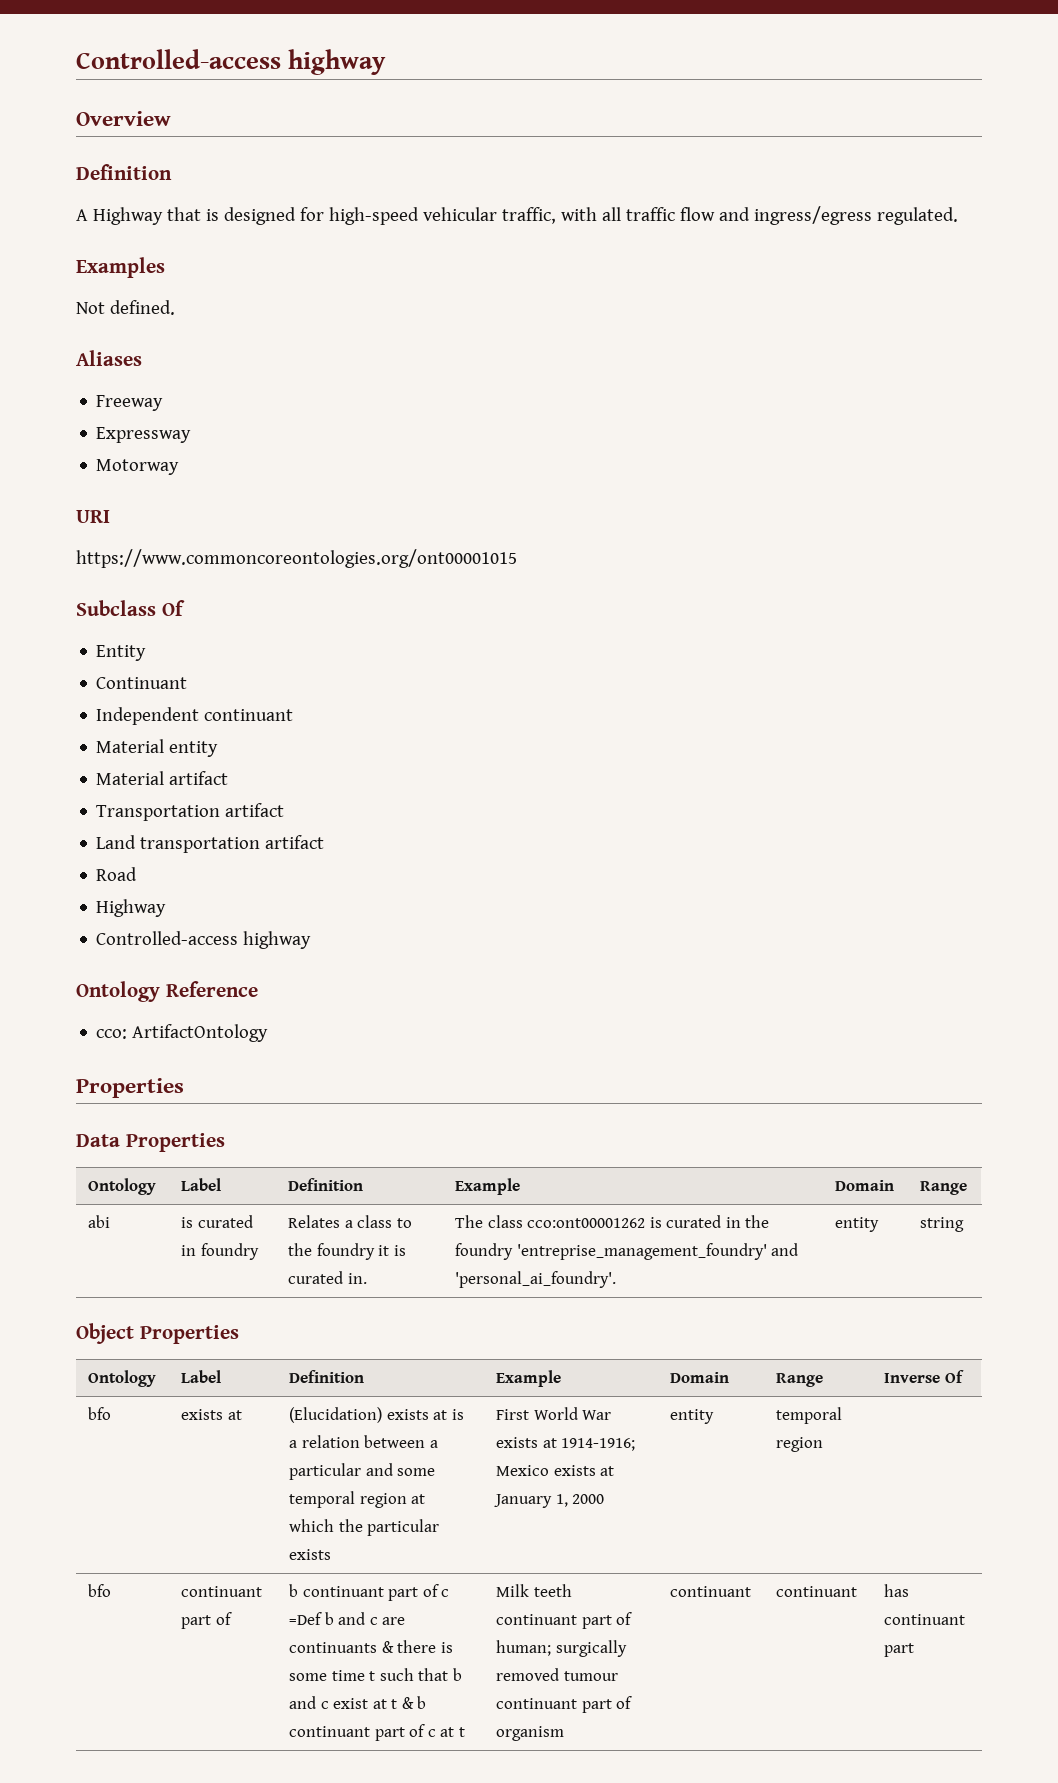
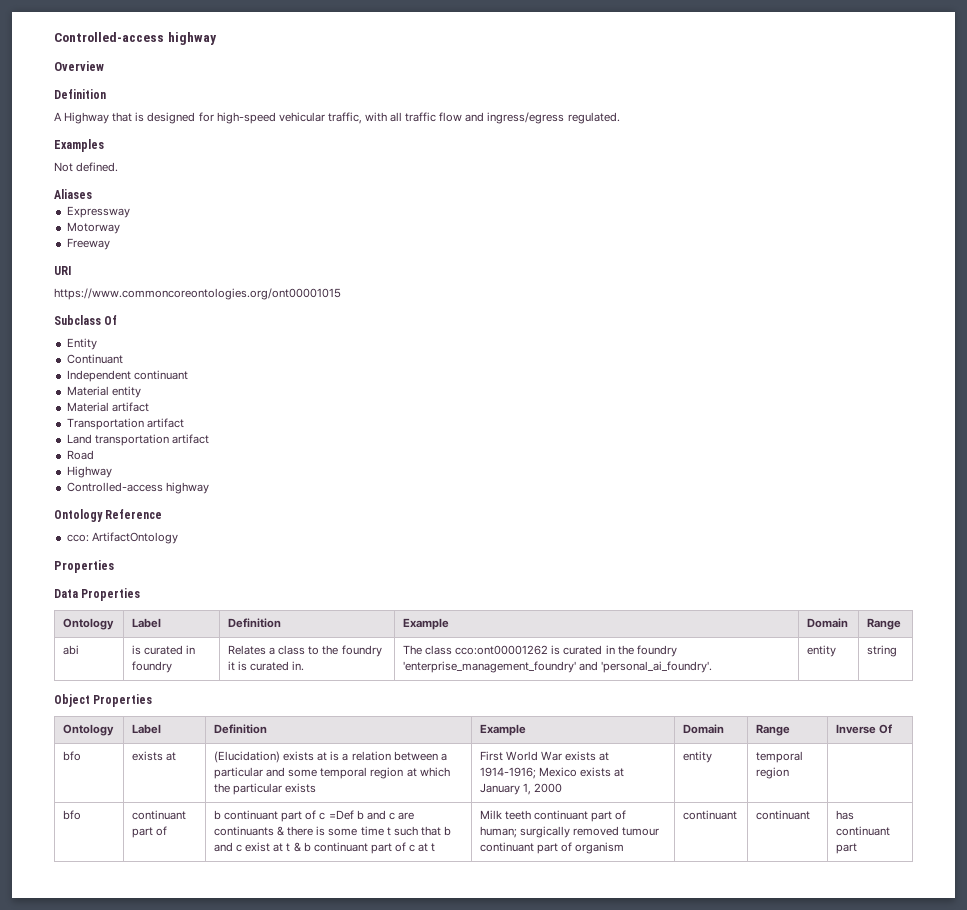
- Freeway
+ Freeway
- abi | is curated in foundry | Relates a class to the foundry it is curated in. | The class cco:ont00001262 is curated in the foundry 'entreprise_management_foundry' and 'personal_ai_foundry'. | entity | string
+ abi | is curated in foundry | Relates a class to the foundry it is curated in. | The class cco:ont00001262 is curated in the foundry 'enterprise_management_foundry' and 'personal_ai_foundry'. | entity | string

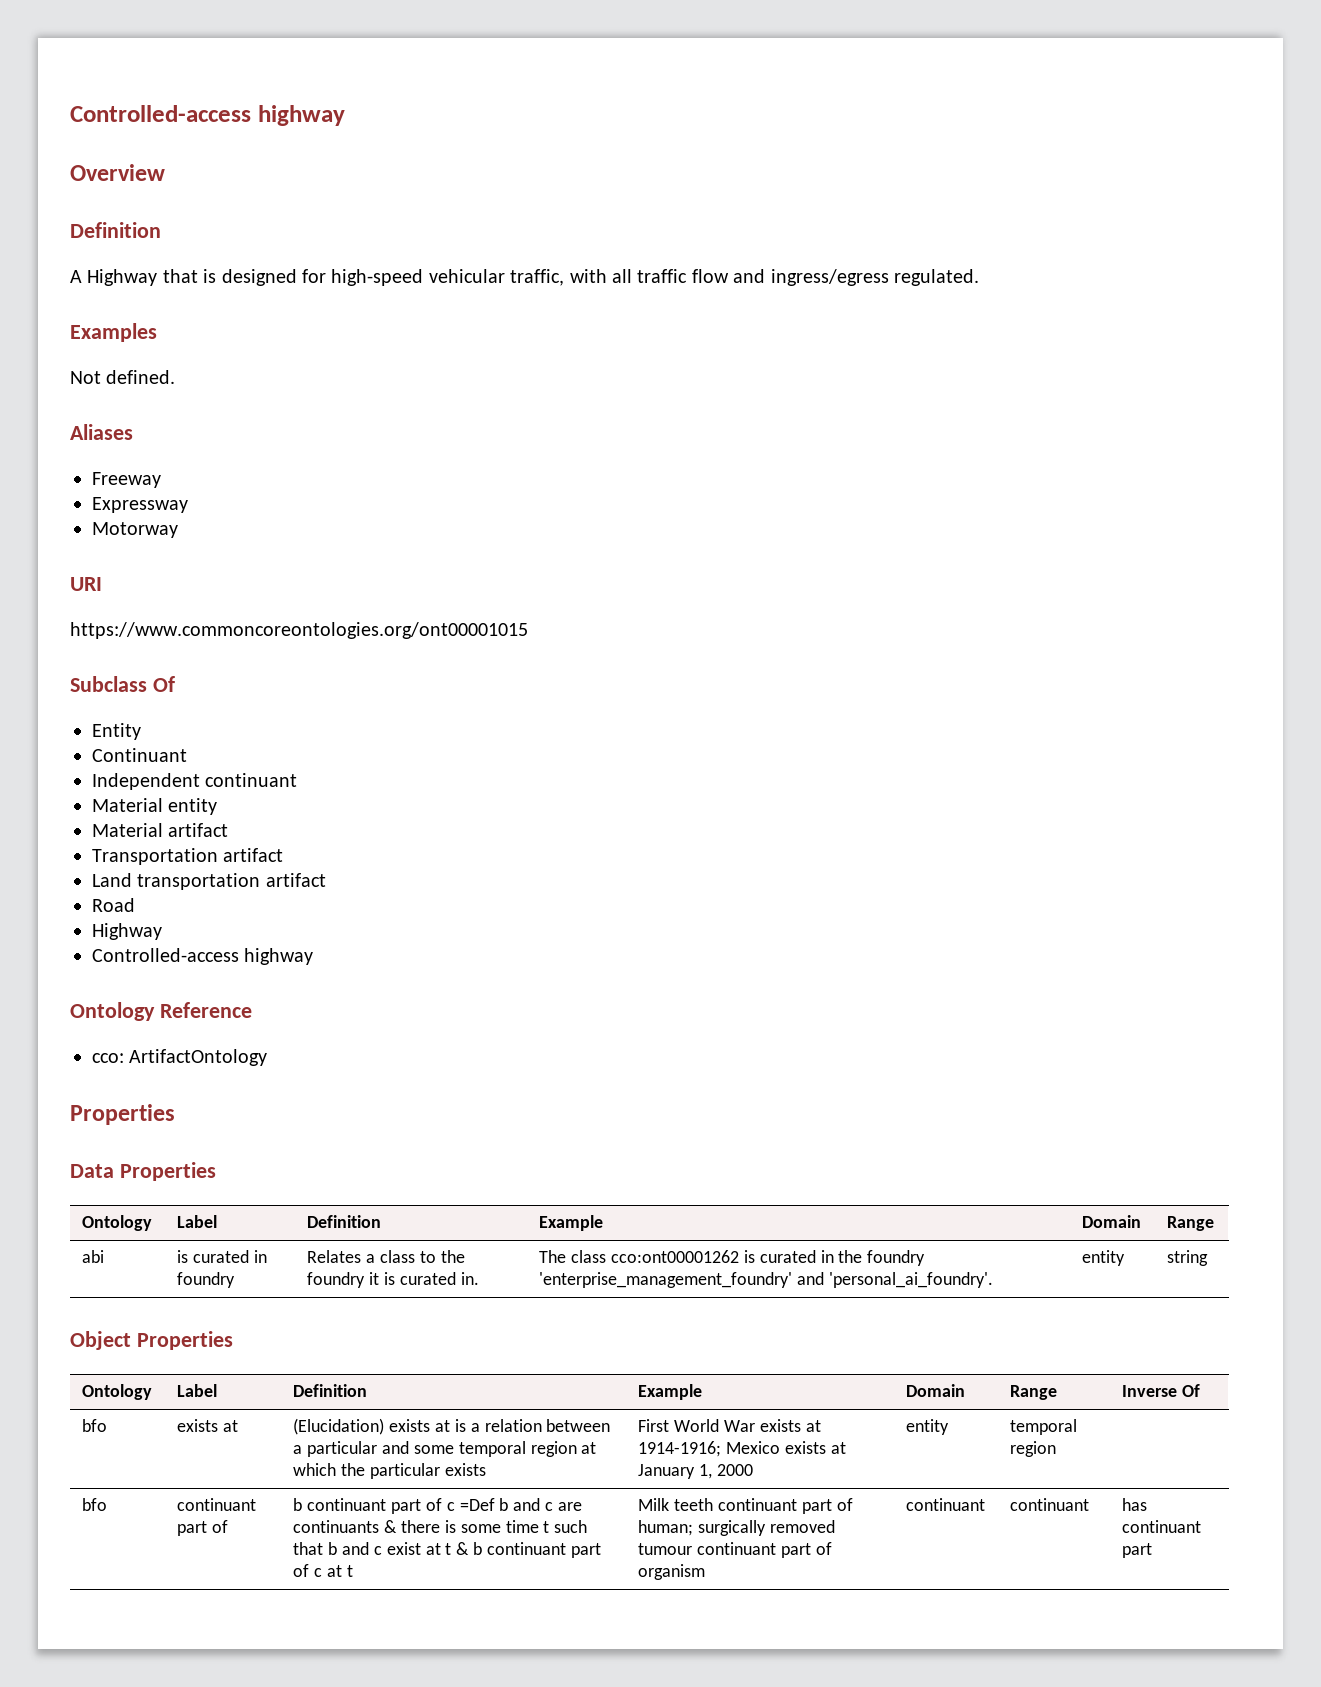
+ Freeway
- Freeway

